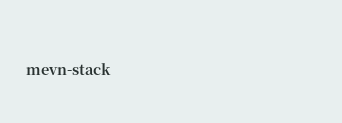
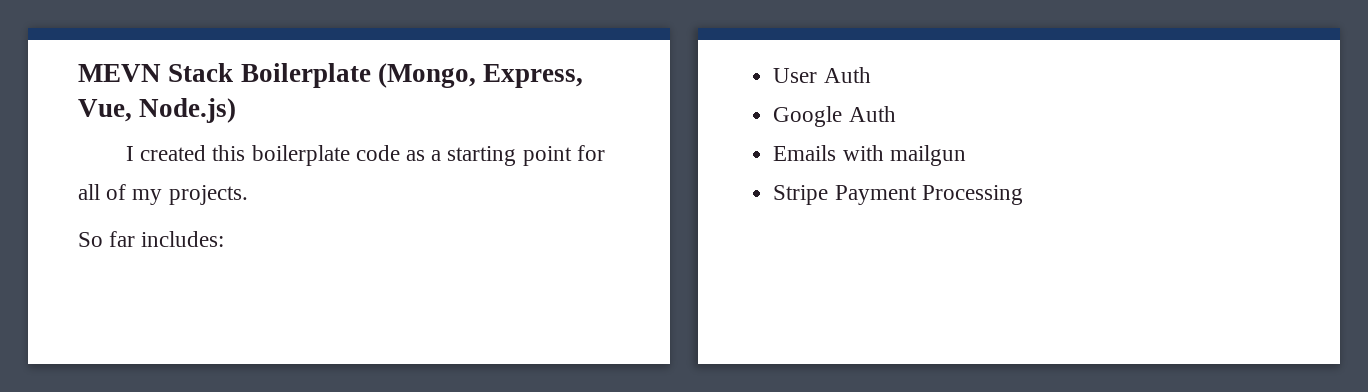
- mevn-stack
+ MEVN Stack Boilerplate (Mongo, Express, Vue, Node.js)
+ I created this boilerplate code as a starting point for all of my projects.
+ So far includes:
+ User Auth
+ Google Auth
+ Emails with mailgun
+ Stripe Payment Processing

